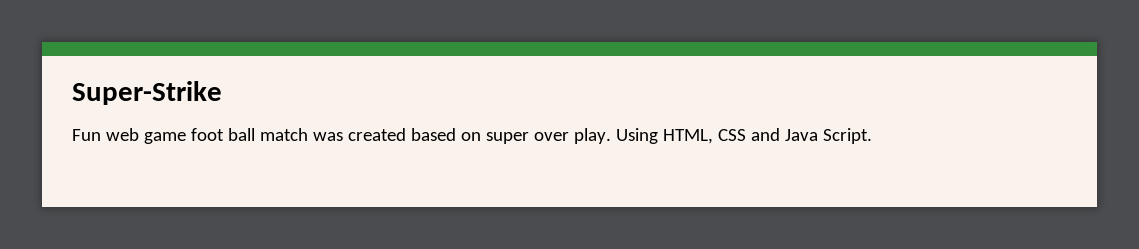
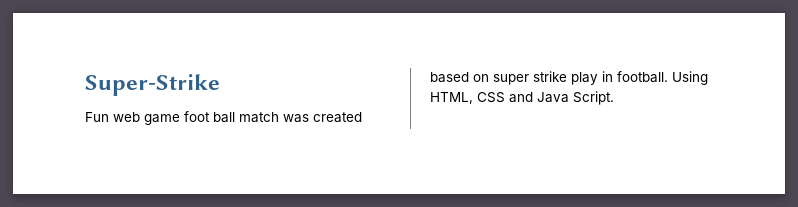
- Fun web game foot ball match was created based on super over play.
+ Fun web game foot ball match was created based on super strike play in football.

